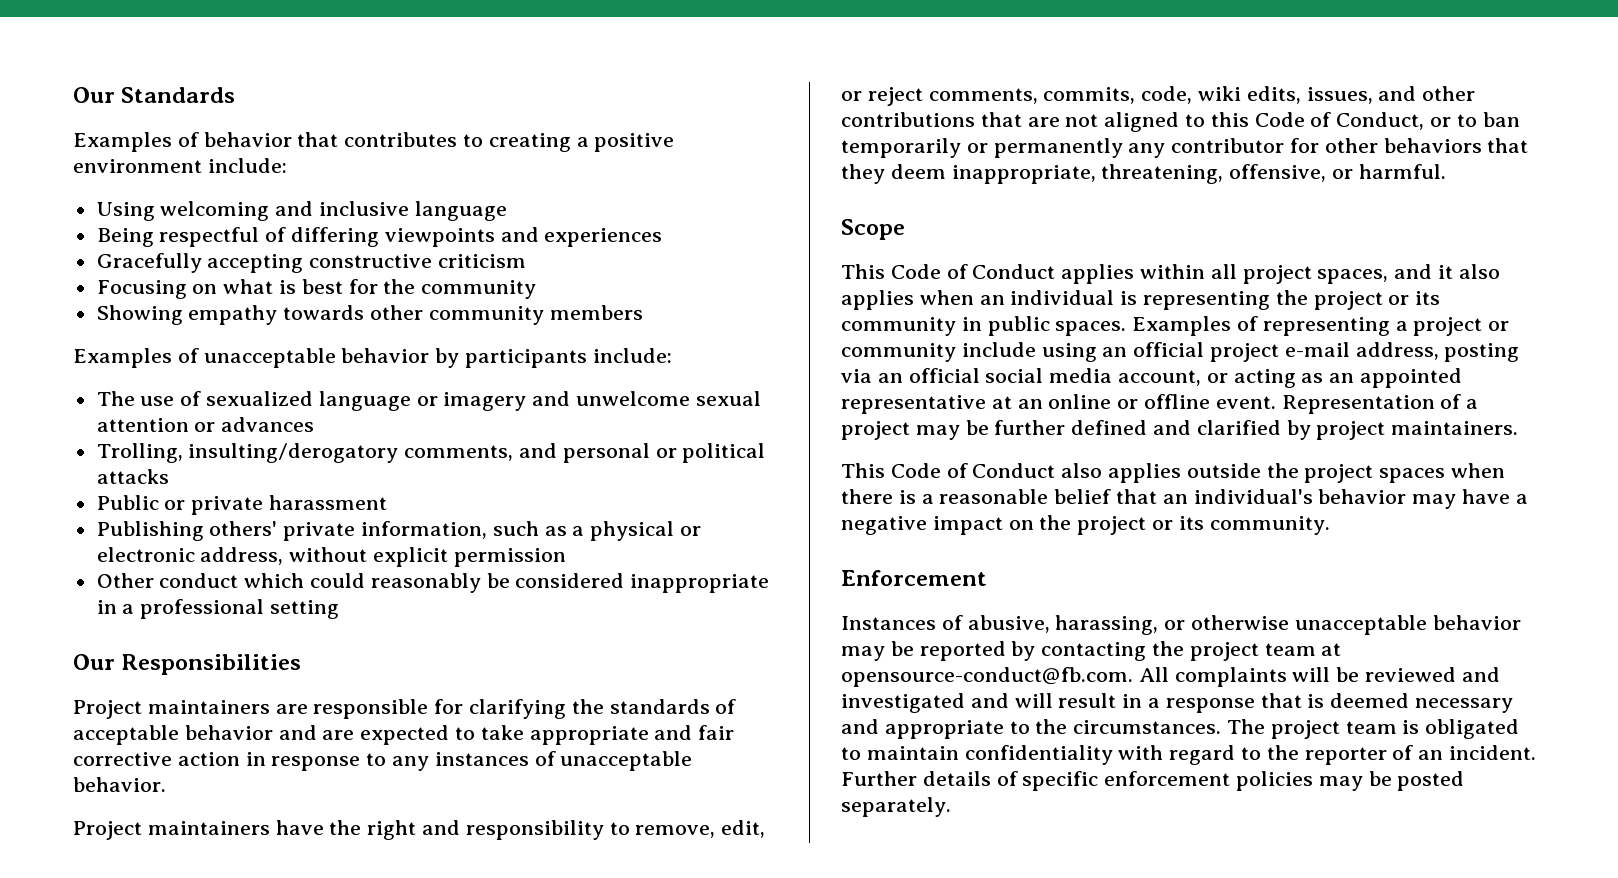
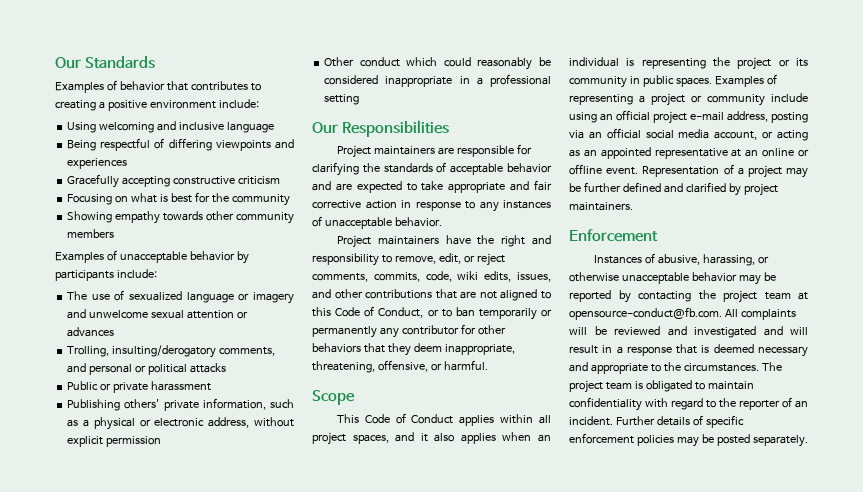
- This Code of Conduct also applies outside the project spaces when there is a reasonable belief that an individual's behavior may have a negative impact on the project or its community.

